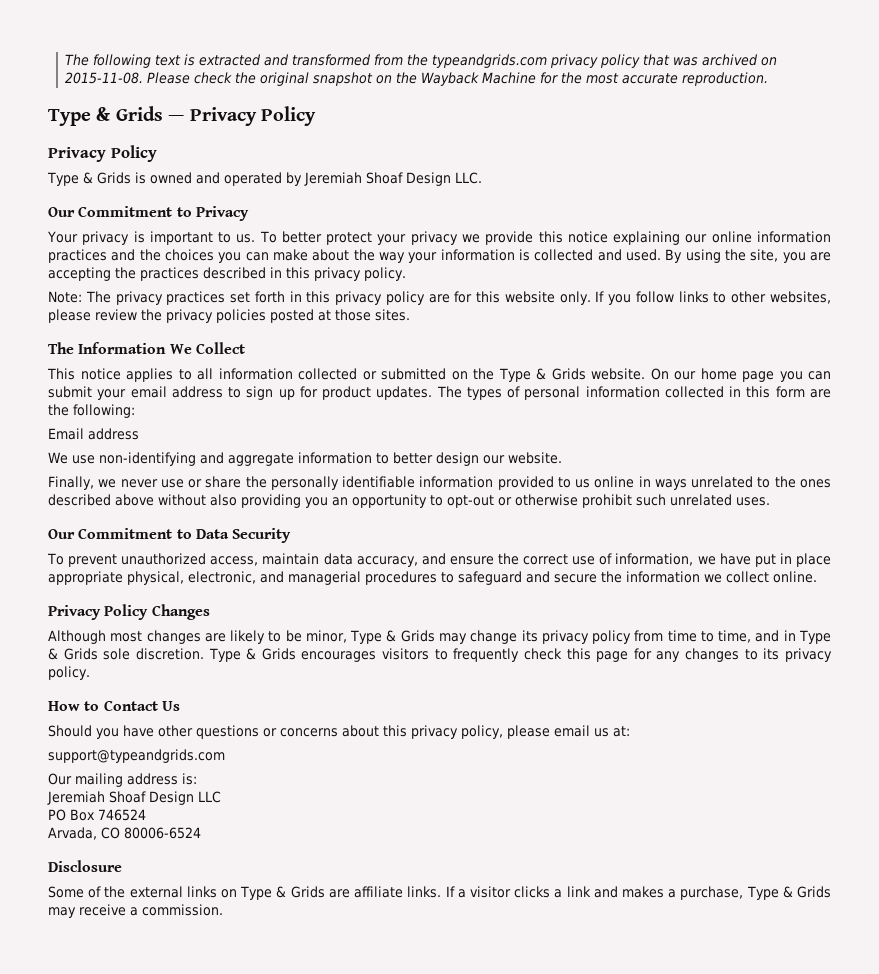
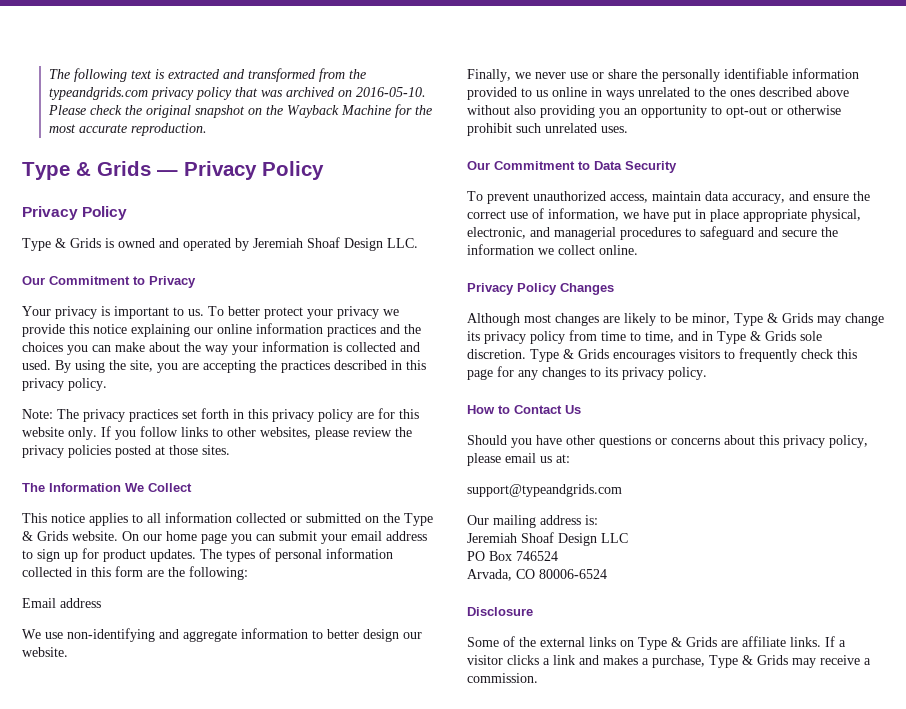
- The following text is extracted and transformed from the typeandgrids.com privacy policy that was archived on 2015-11-08.
+ The following text is extracted and transformed from the typeandgrids.com privacy policy that was archived on 2016-05-10.

